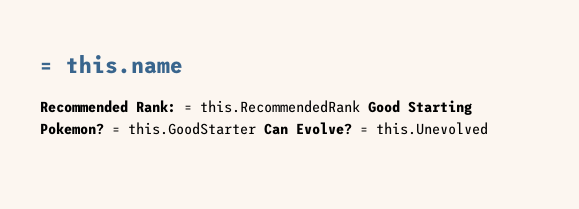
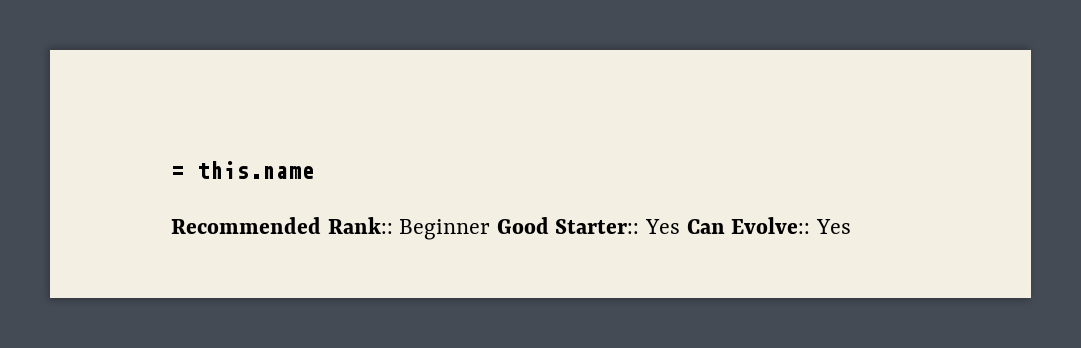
- Recommended Rank: = this.RecommendedRank Good Starting Pokemon? = this.GoodStarter Can Evolve? = this.Unevolved
+ Recommended Rank:: Beginner Good Starter:: Yes Can Evolve:: Yes

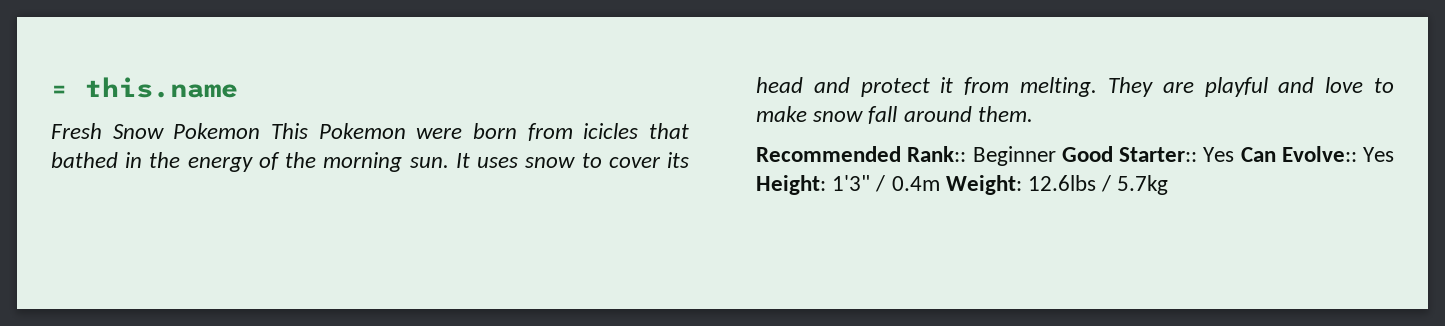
+ Fresh Snow Pokemon This Pokemon were born from icicles that bathed in the energy of the morning sun. It uses snow to cover its head and protect it from melting. They are playful and love to make snow fall around them.
- Recommended Rank:: Beginner Good Starter:: Yes Can Evolve:: Yes
+ Recommended Rank:: Beginner Good Starter:: Yes Can Evolve:: Yes Height: 1'3" / 0.4m Weight: 12.6lbs / 5.7kg

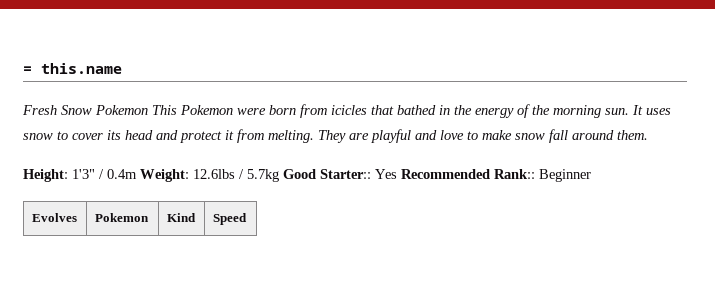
- Recommended Rank:: Beginner Good Starter:: Yes Can Evolve:: Yes Height: 1'3" / 0.4m Weight: 12.6lbs / 5.7kg
+ Height: 1'3" / 0.4m Weight: 12.6lbs / 5.7kg Good Starter:: Yes Recommended Rank:: Beginner
+ Evolves | Pokemon | Kind | Speed

